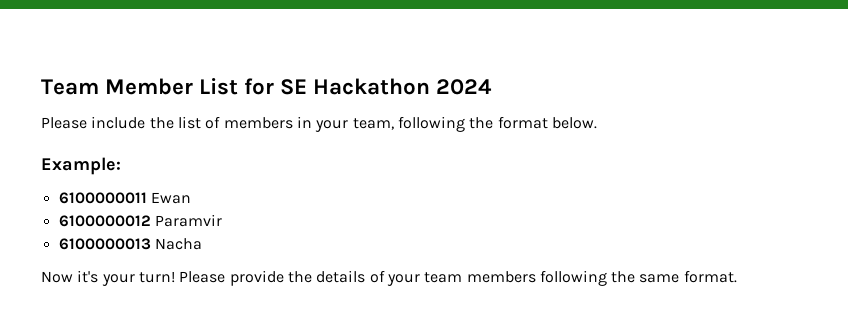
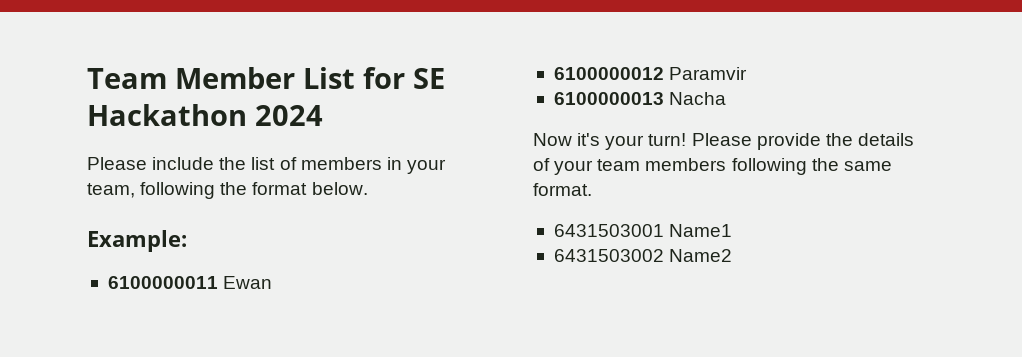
+ 6431503001 Name1
+ 6431503002 Name2

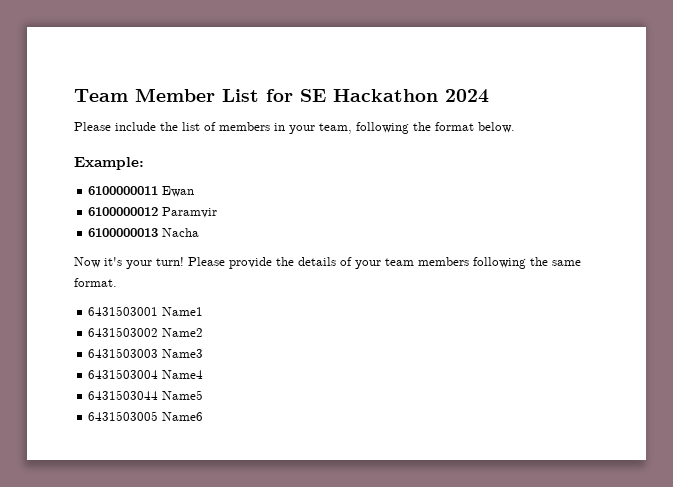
+ 6431503003 Name3
+ 6431503004 Name4
+ 6431503044 Name5
+ 6431503005 Name6

